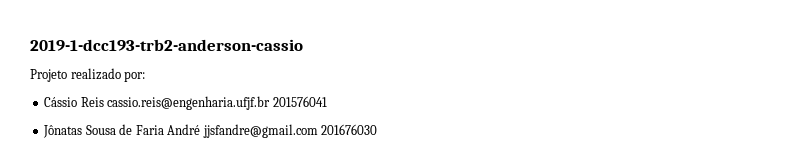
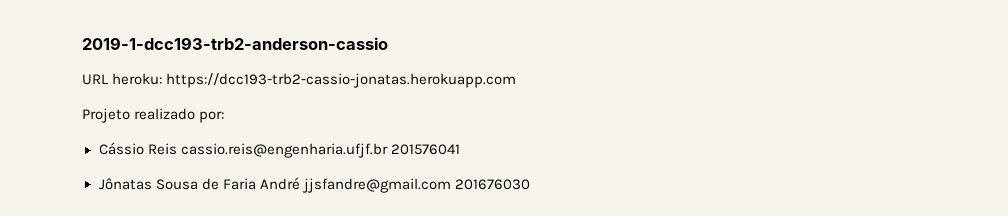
+ URL heroku: https://dcc193-trb2-cassio-jonatas.herokuapp.com

